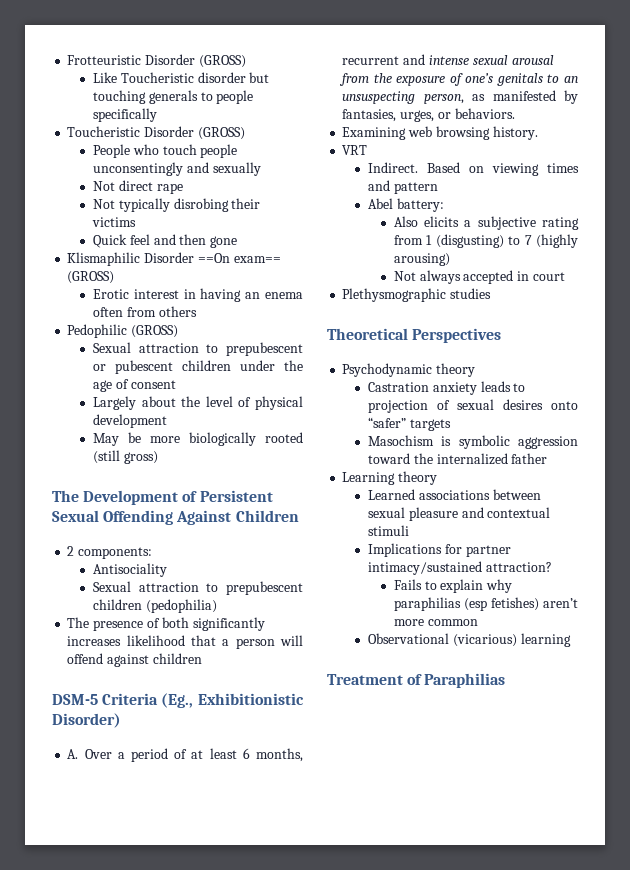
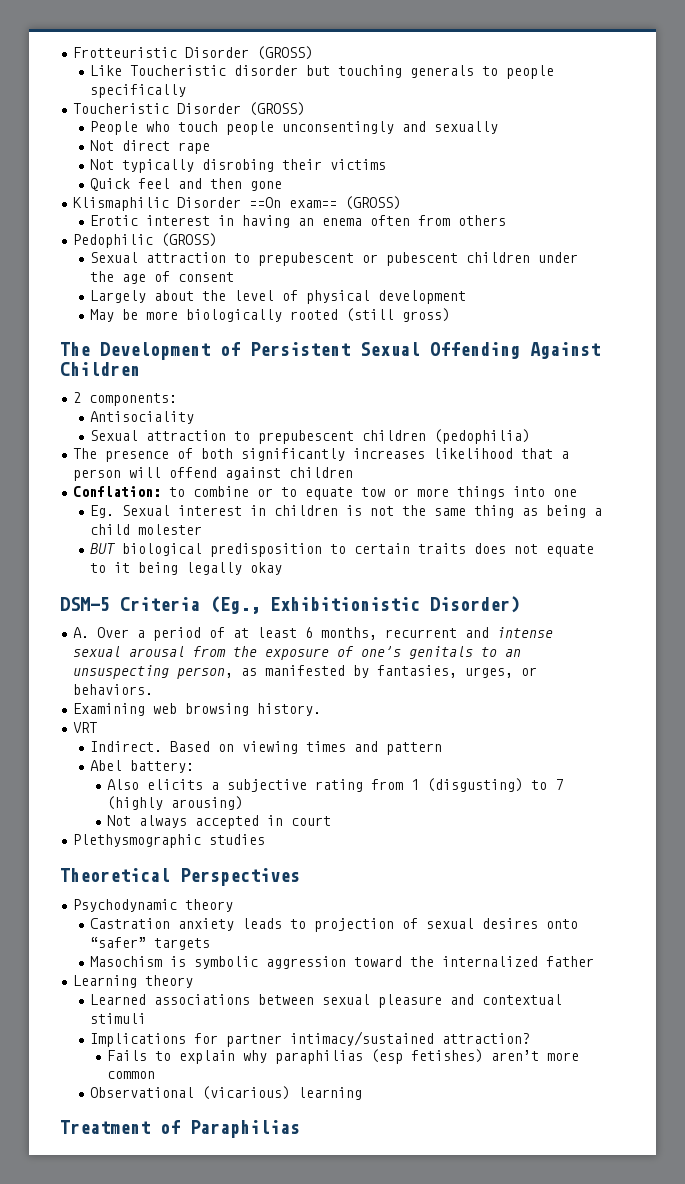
+ Conflation: to combine or to equate tow or more things into one
+ Eg. Sexual interest in children is not the same thing as being a child molester
+ BUT biological predisposition to certain traits does not equate to it being legally okay

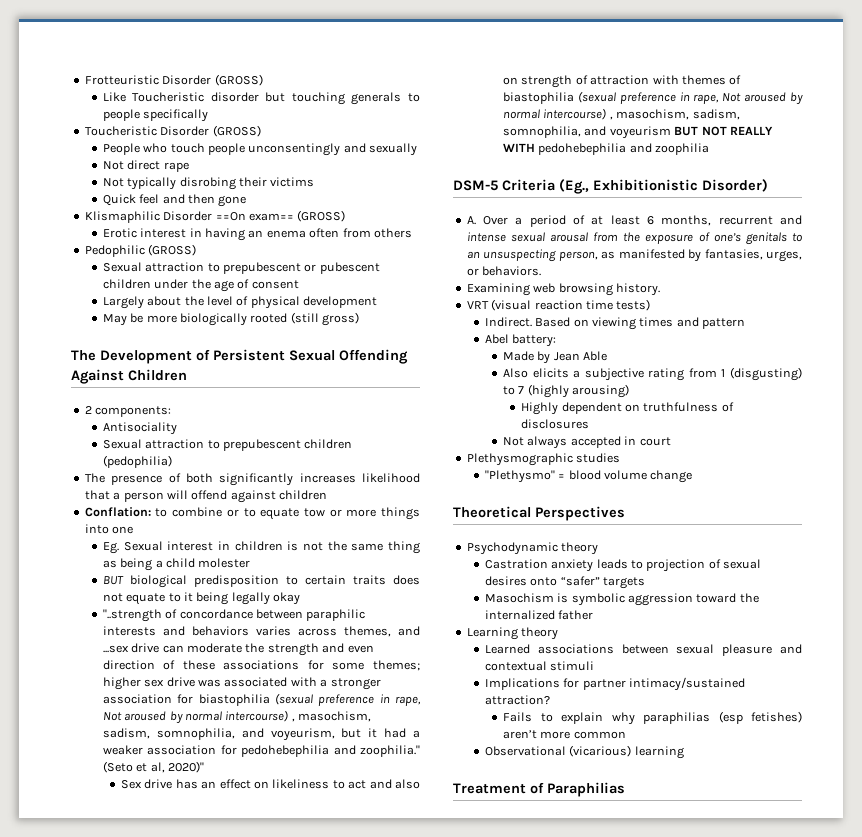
+ "..strength of concordance between paraphilic interests and behaviors varies across themes, and ...sex drive can moderate the strength and even direction of these associations for some themes; higher sex drive was associated with a stronger association for biastophilia (sexual preference in rape, Not aroused by normal intercourse) , masochism, sadism, somnophilia, and voyeurism, but it had a weaker association for pedohebephilia and zoophilia." (Seto et al, 2020)"
+ Sex drive has an effect on likeliness to act and also on strength of attraction with themes of biastophilia (sexual preference in rape, Not aroused by normal intercourse) , masochism, sadism, somnophilia, and voyeurism BUT NOT REALLY WITH pedohebephilia and zoophilia
- VRT
+ VRT (visual reaction time tests)
+ Made by Jean Able
+ Highly dependent on truthfulness of disclosures
+ "Plethysmo" = blood volume change

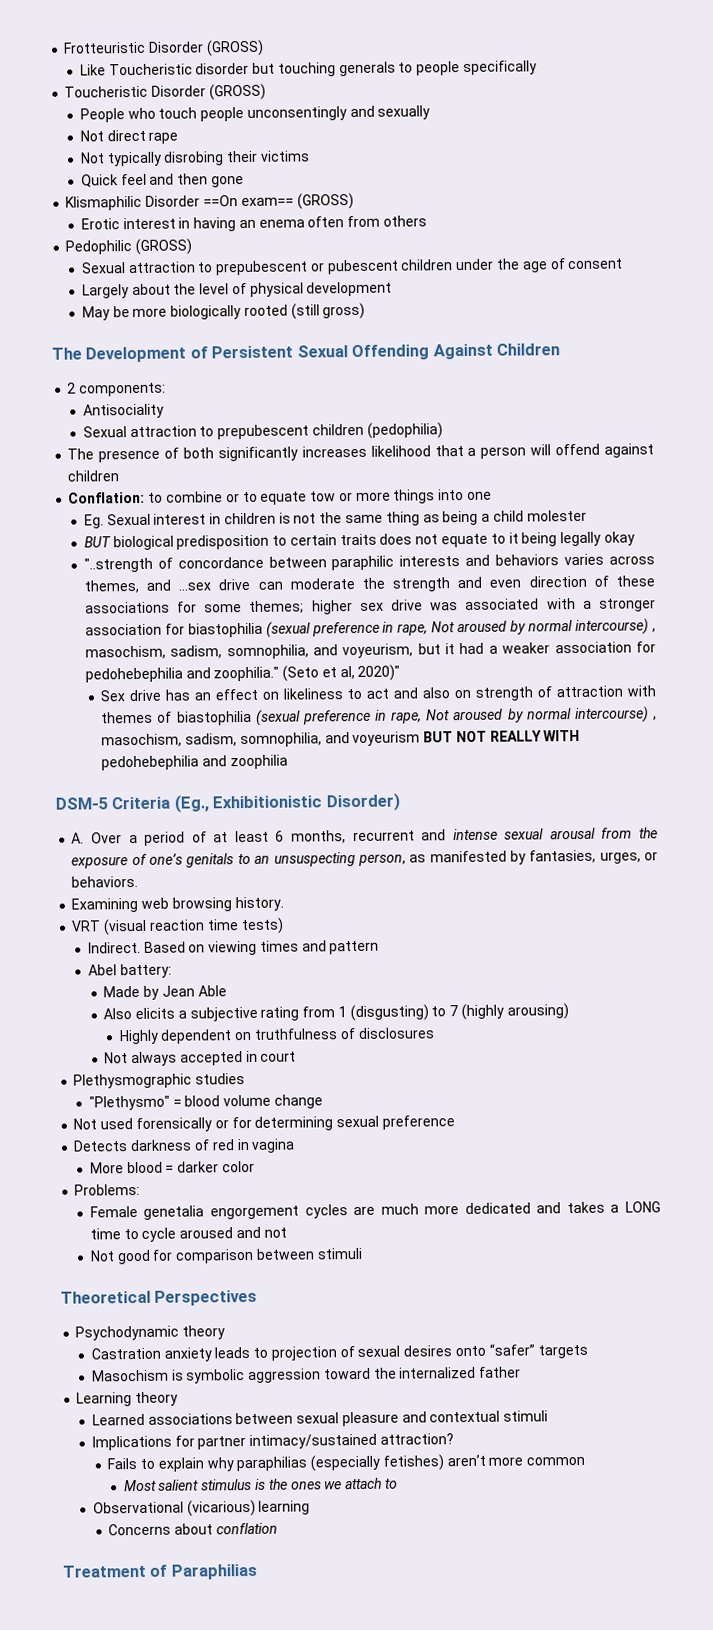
+ Not used forensically or for determining sexual preference
+ Detects darkness of red in vagina
+ More blood = darker color
+ Problems:
+ Female genetalia engorgement cycles are much more dedicated and takes a LONG time to cycle aroused and not
+ Not good for comparison between stimuli
- Fails to explain why paraphilias (esp fetishes) aren’t more common
+ Fails to explain why paraphilias (especially fetishes) aren’t more common
+ Most salient stimulus is the ones we attach to
+ Concerns about conflation

